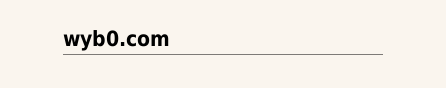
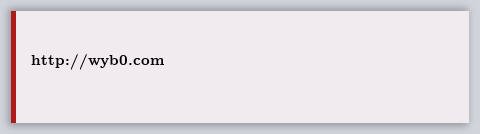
- wyb0.com
+ http://wyb0.com

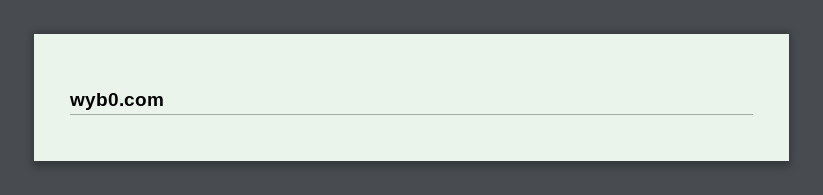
- http://wyb0.com
+ wyb0.com

